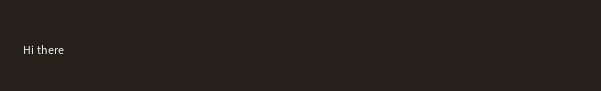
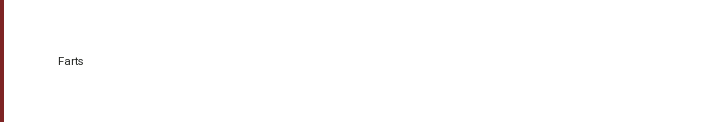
- Hi there
+ Farts

